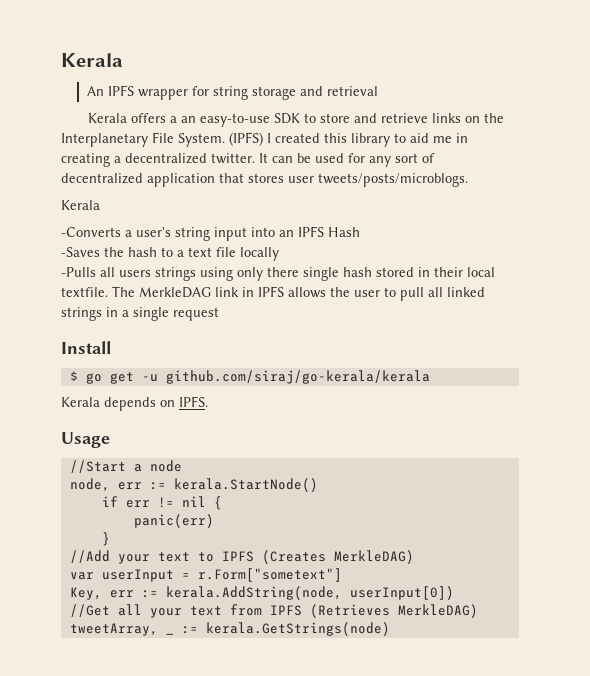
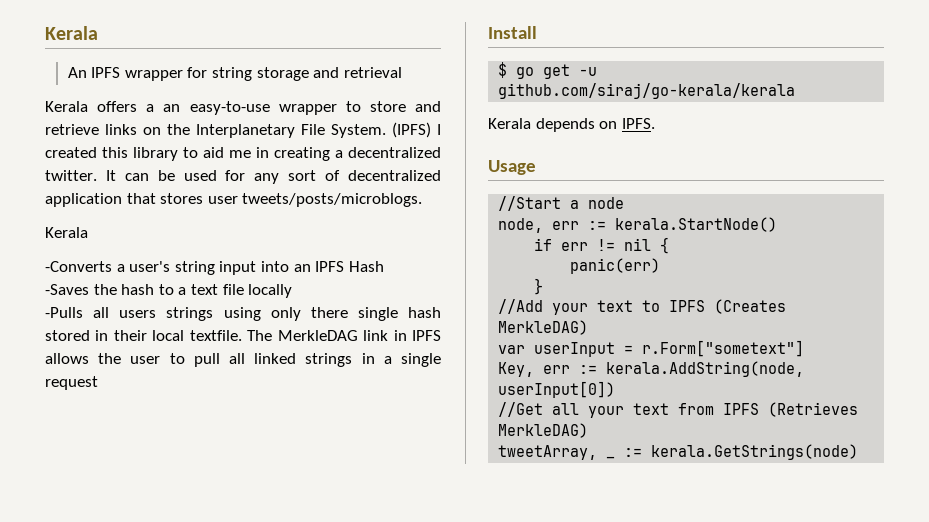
- Kerala offers a an easy-to-use SDK to store and retrieve links on the Interplanetary File System.
+ Kerala offers a an easy-to-use wrapper to store and retrieve links on the Interplanetary File System.

